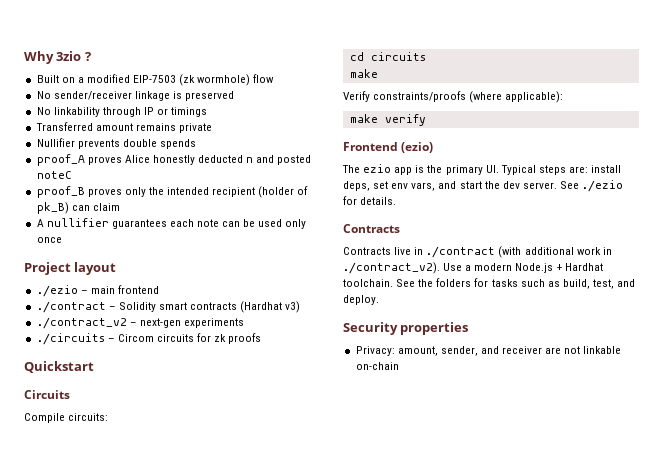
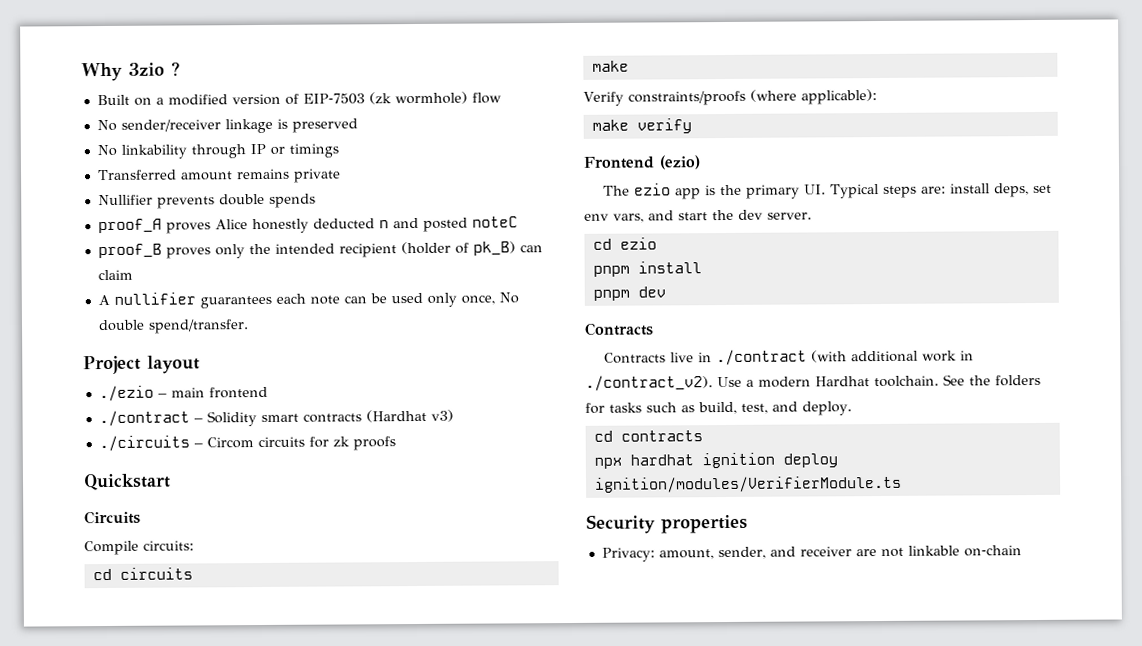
- Built on a modified EIP‑7503 (zk wormhole) flow
+ Built on a modified version of EIP‑7503 (zk wormhole) flow
- A nullifier guarantees each note can be used only once
+ A nullifier guarantees each note can be used only once, No double spend/transfer.
- ./contract_v2 – next‑gen experiments
- The ezio app is the primary UI. Typical steps are: install deps, set env vars, and start the dev server. See ./ezio for details.
+ The ezio app is the primary UI. Typical steps are: install deps, set env vars, and start the dev server.
+ cd ezio
+ pnpm install
+ pnpm dev
- Contracts live in ./contract (with additional work in ./contract_v2). Use a modern Node.js + Hardhat toolchain.
+ Contracts live in ./contract (with additional work in ./contract_v2). Use a modern Hardhat toolchain.
+ cd contracts
+ npx hardhat ignition deploy ignition/modules/VerifierModule.ts

